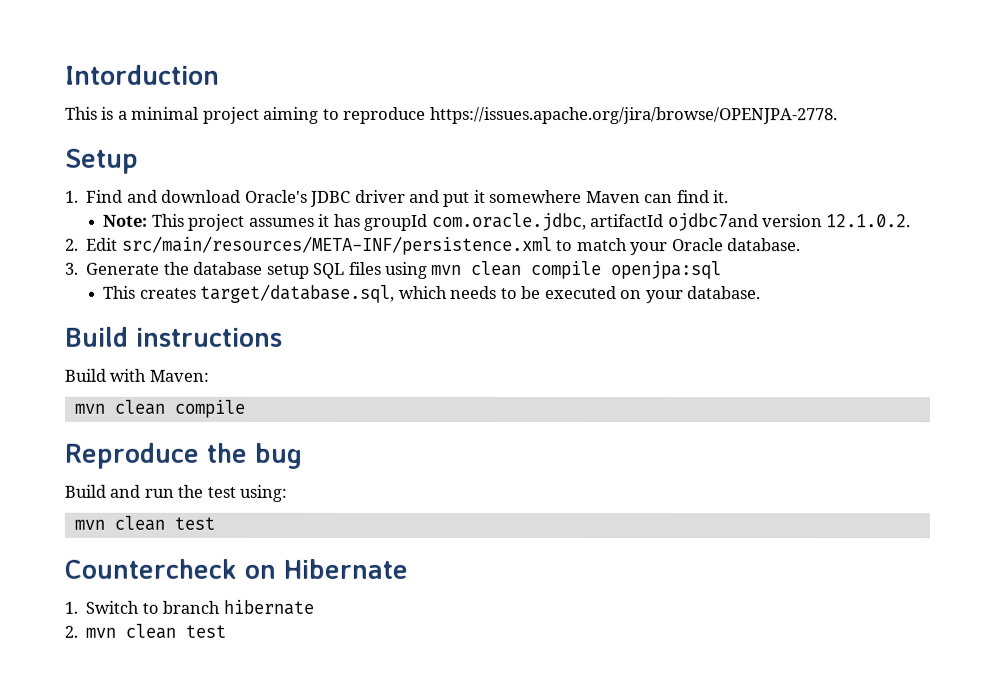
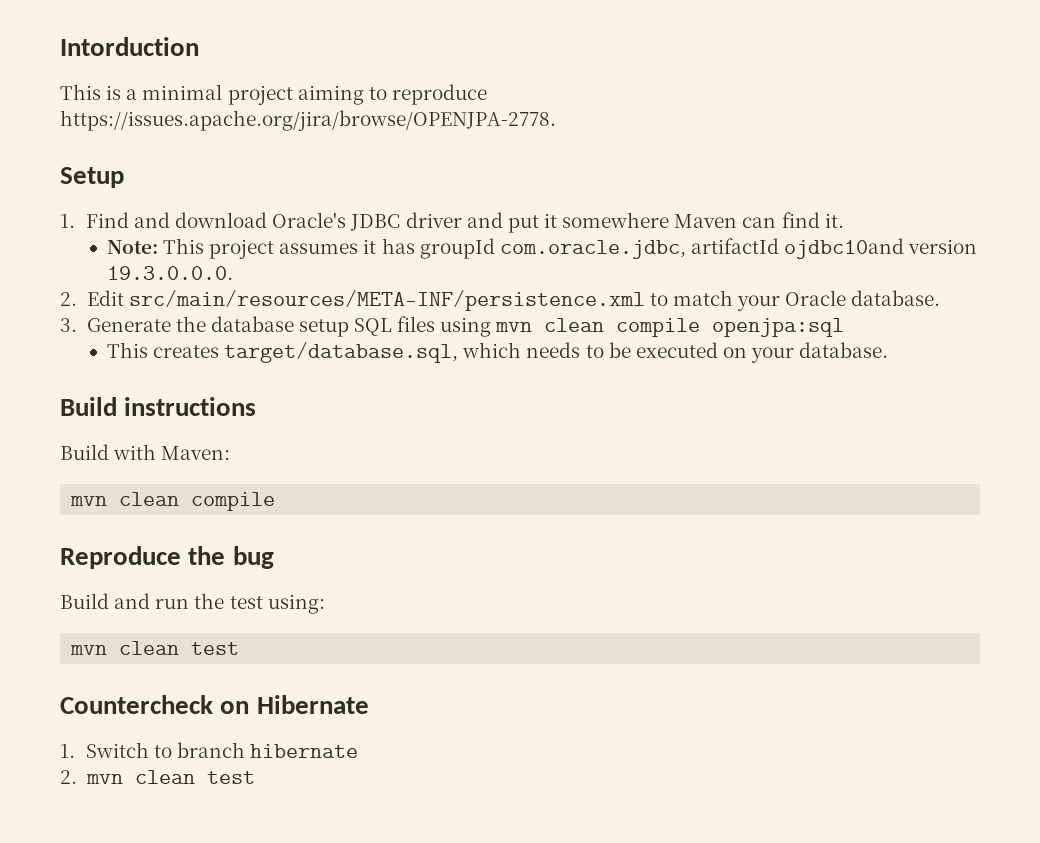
- Note: This project assumes it has groupId com.oracle.jdbc, artifactId ojdbc7and version 12.1.0.2.
+ Note: This project assumes it has groupId com.oracle.jdbc, artifactId ojdbc10and version 19.3.0.0.0.

